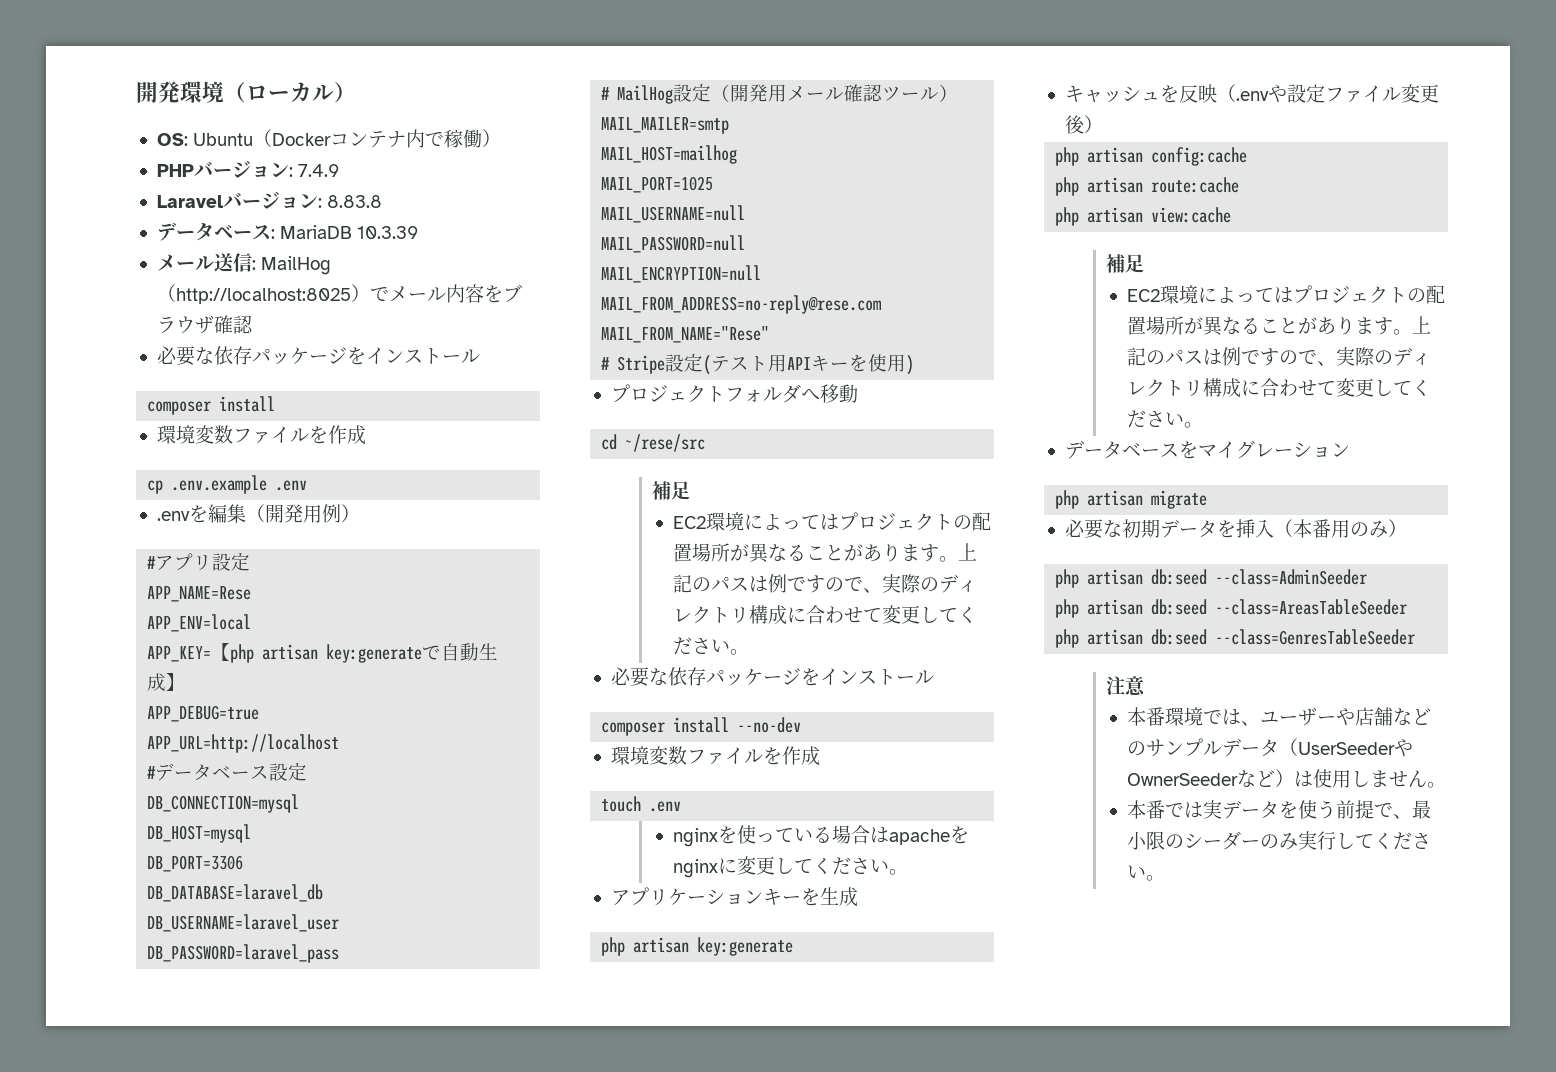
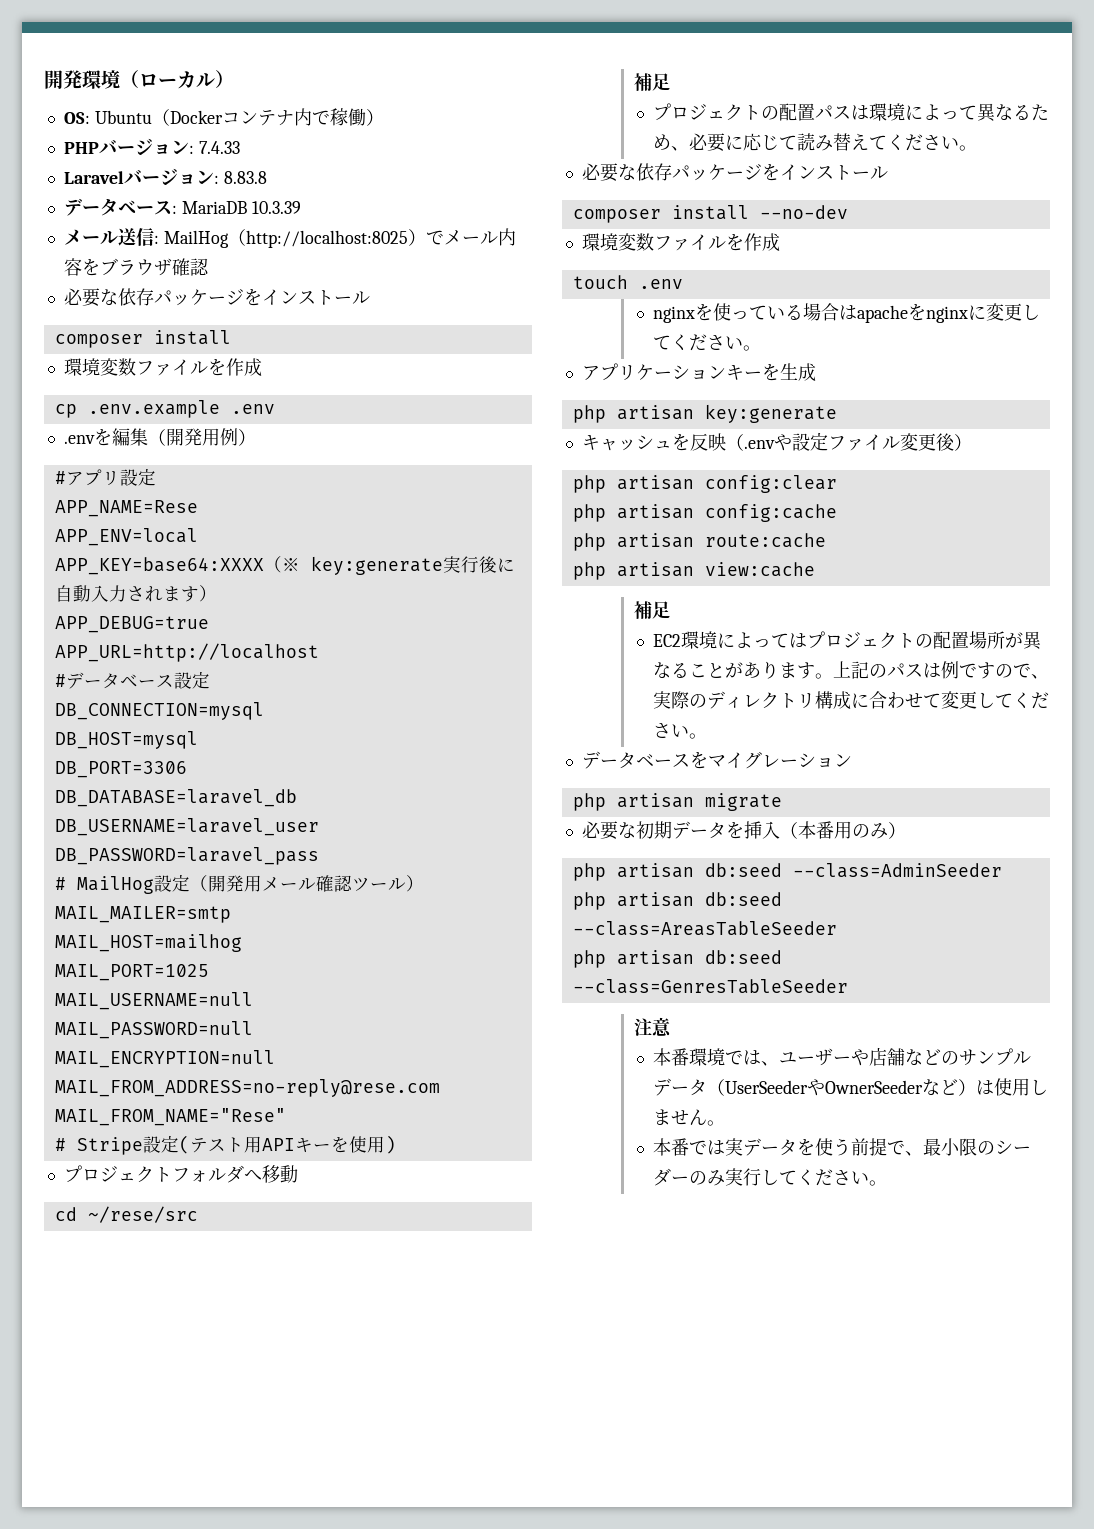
- PHPバージョン: 7.4.9
+ PHPバージョン: 7.4.33
- APP_KEY=【php artisan key:generateで自動生成】
+ APP_KEY=base64:XXXX（※ key:generate実行後に自動入力されます）
  cd ~/rese/src
  補足
- EC2環境によってはプロジェクトの配置場所が異なることがあります。上記のパスは例ですので、実際のディレクトリ構成に合わせて変更してください。
+ プロジェクトの配置パスは環境によって異なるため、必要に応じて読み替えてください。
+ php artisan config:clear

